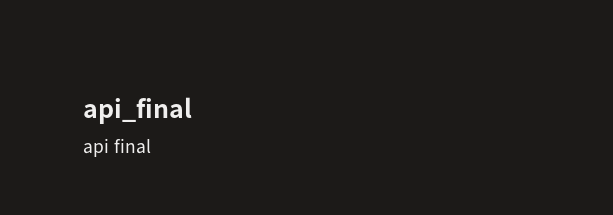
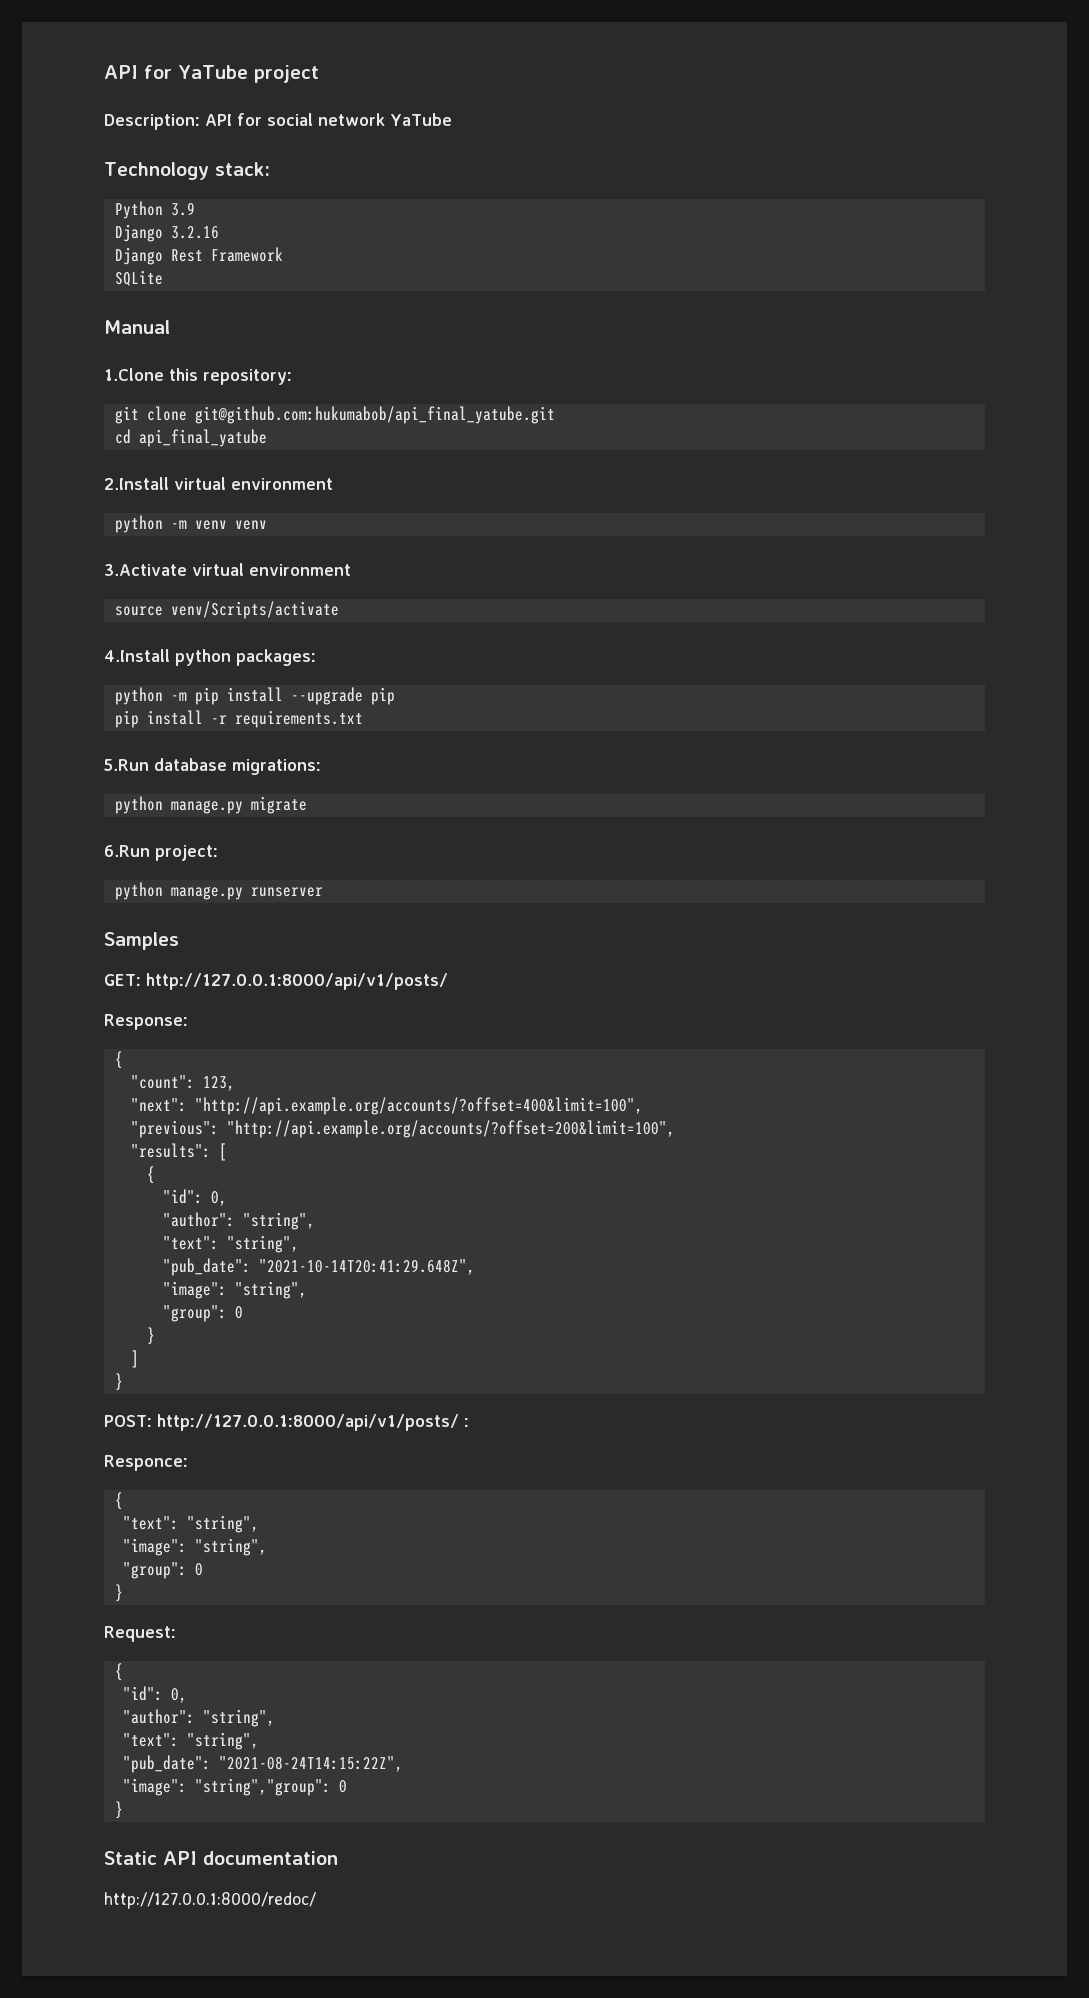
- api_final
- api final
+ API for YaTube project
+ Description: API for social network YaTube
+ Technology stack:
+ Python 3.9
+ Django 3.2.16
+ Django Rest Framework
+ SQLite
+ Manual
+ 1.Clone this repository:
+ git clone git@github.com:hukumabob/api_final_yatube.git
+ cd api_final_yatube
+ 2.Install virtual environment
+ python -m venv venv
+ 3.Activate virtual environment
+ source venv/Scripts/activate
+ 4.Install python packages:
+ python -m pip install --upgrade pip
+ pip install -r requirements.txt
+ 5.Run database migrations:
+ python manage.py migrate
+ 6.Run project:
+ python manage.py runserver
+ Samples
+ GET: http://127.0.0.1:8000/api/v1/posts/
+ Response:
+ {
+ "count": 123,
+ "next": "http://api.example.org/accounts/?offset=400&limit=100",
+ "previous": "http://api.example.org/accounts/?offset=200&limit=100",
+ "results": [
+ {
+ "id": 0,
+ "author": "string",
+ "text": "string",
+ "pub_date": "2021-10-14T20:41:29.648Z",
+ "image": "string",
+ "group": 0
+ }
+ ]
+ }
+ POST: http://127.0.0.1:8000/api/v1/posts/ :
+ Responce:
+ {
+ "text": "string",
+ "image": "string",
+ "group": 0
+ }
+ Request:
+ {
+ "id": 0,
+ "author": "string",
+ "text": "string",
+ "pub_date": "2021-08-24T14:15:22Z",
+ "image": "string","group": 0
+ }
+ Static API documentation
+ http://127.0.0.1:8000/redoc/

